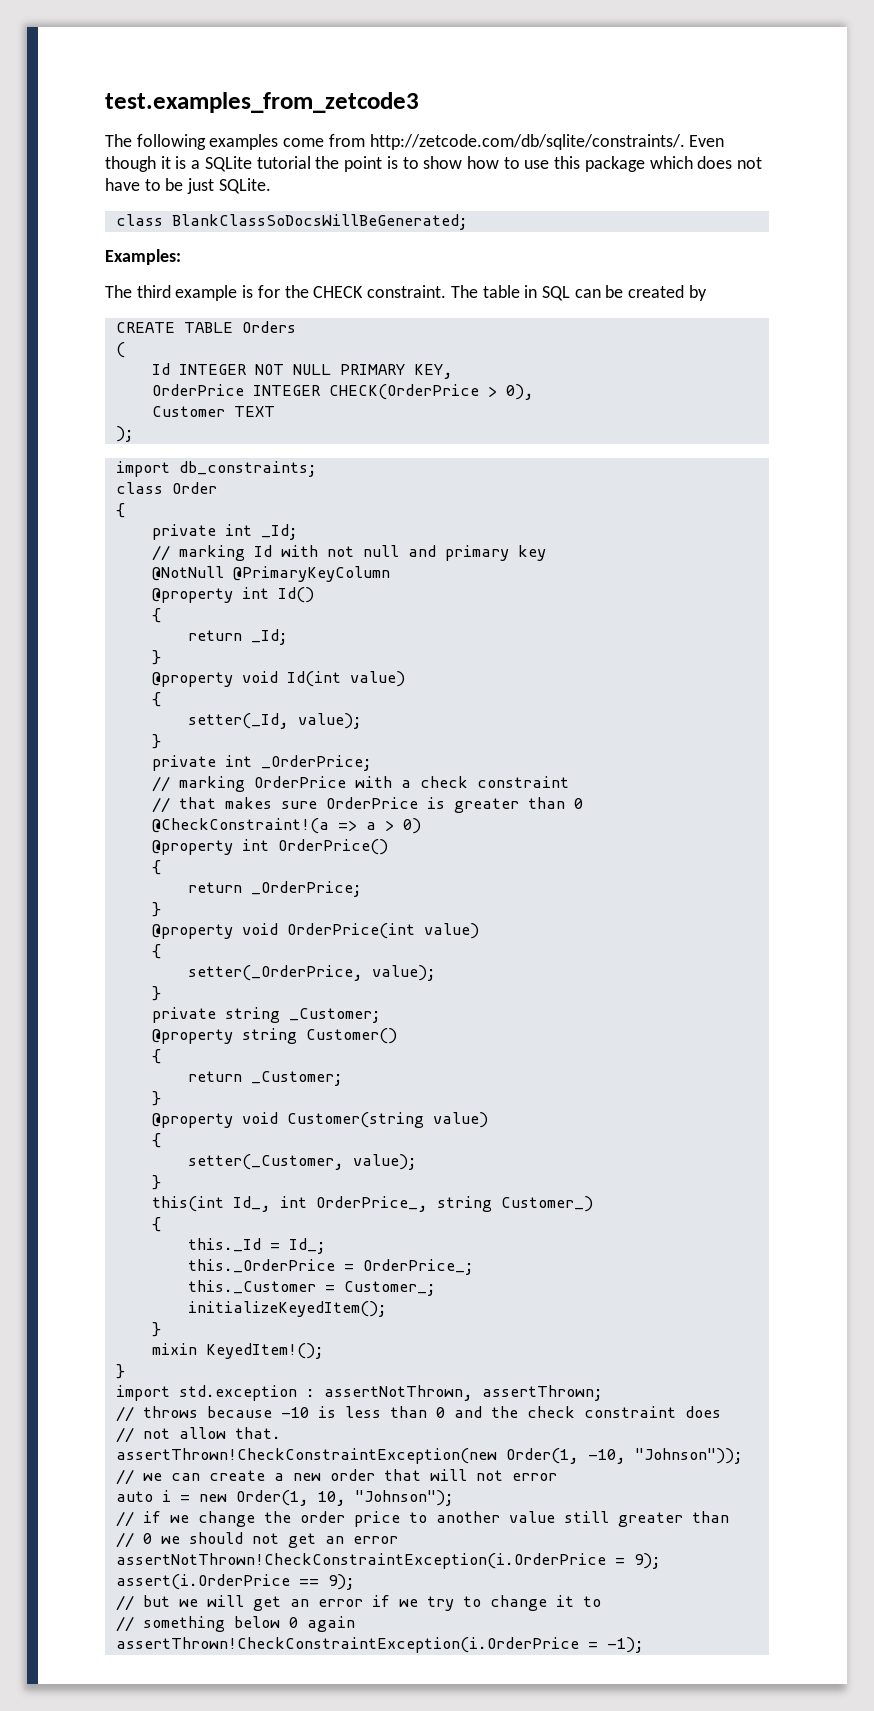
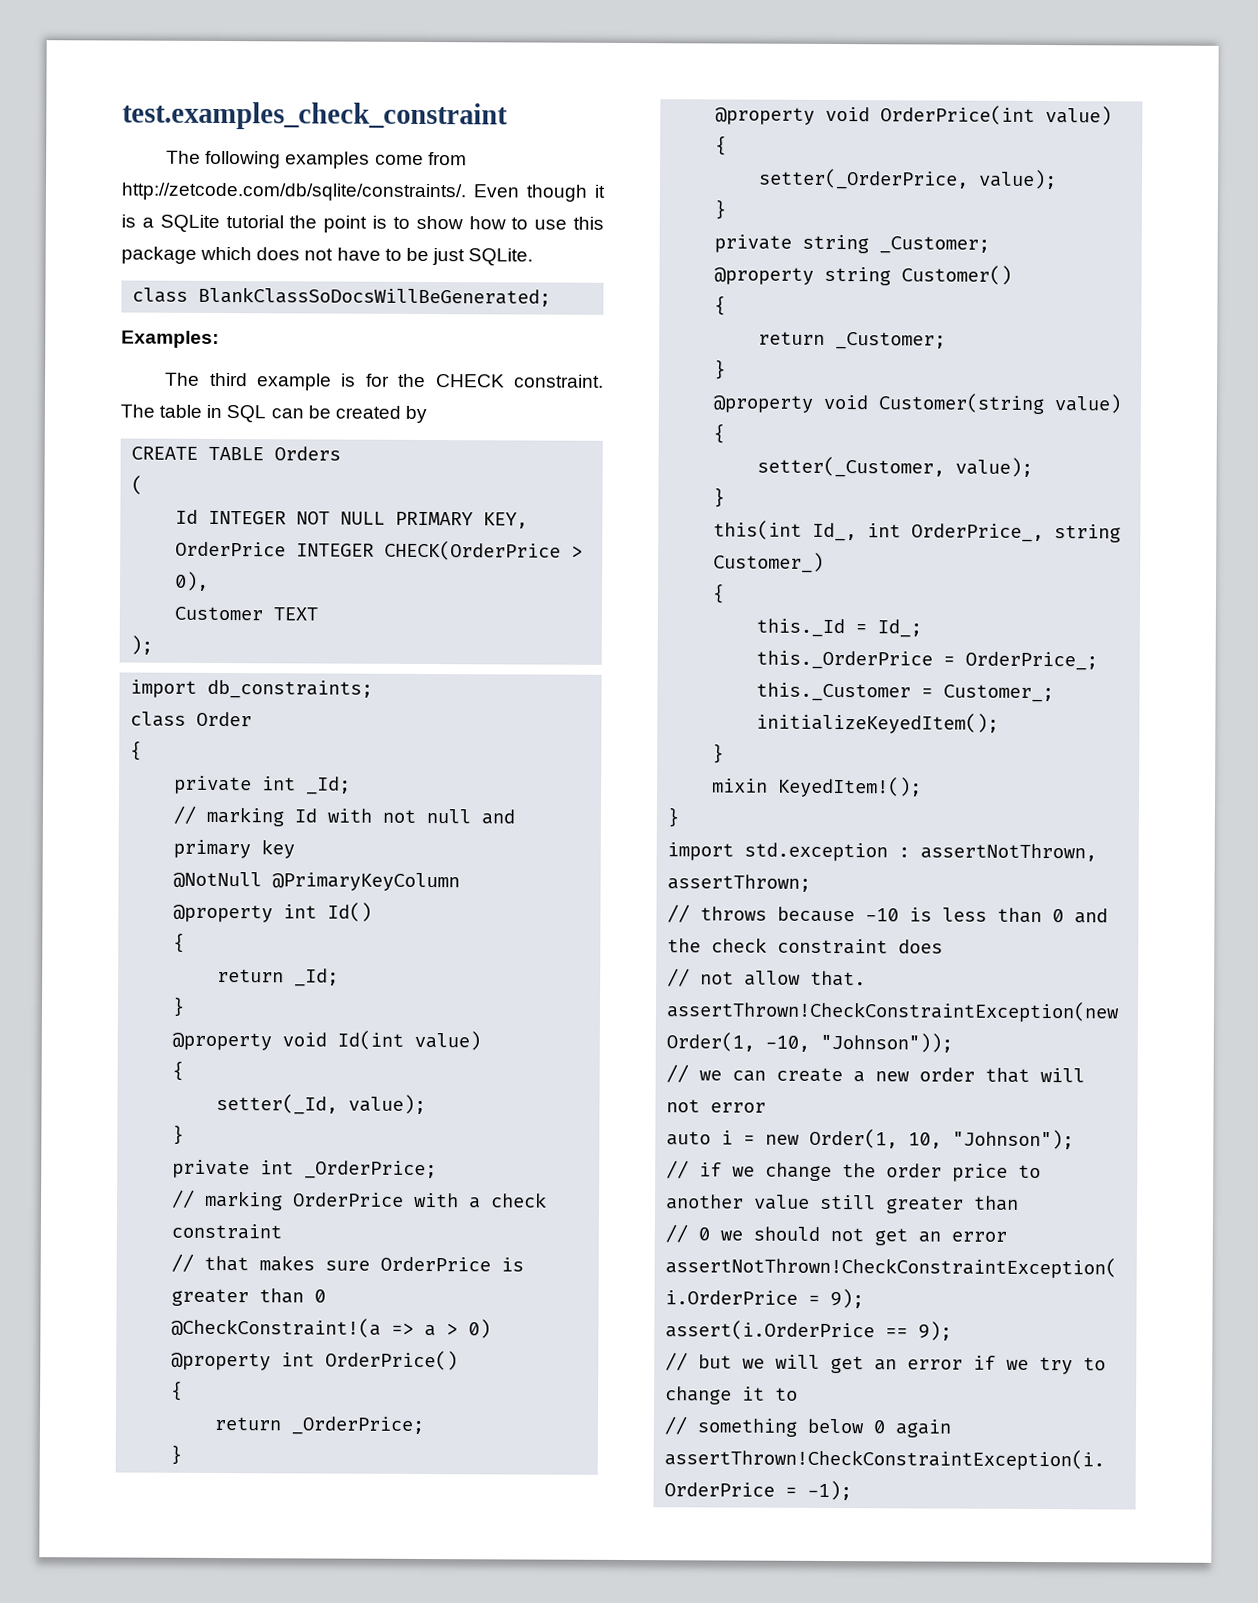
- test.examples_from_zetcode3
+ test.examples_check_constraint

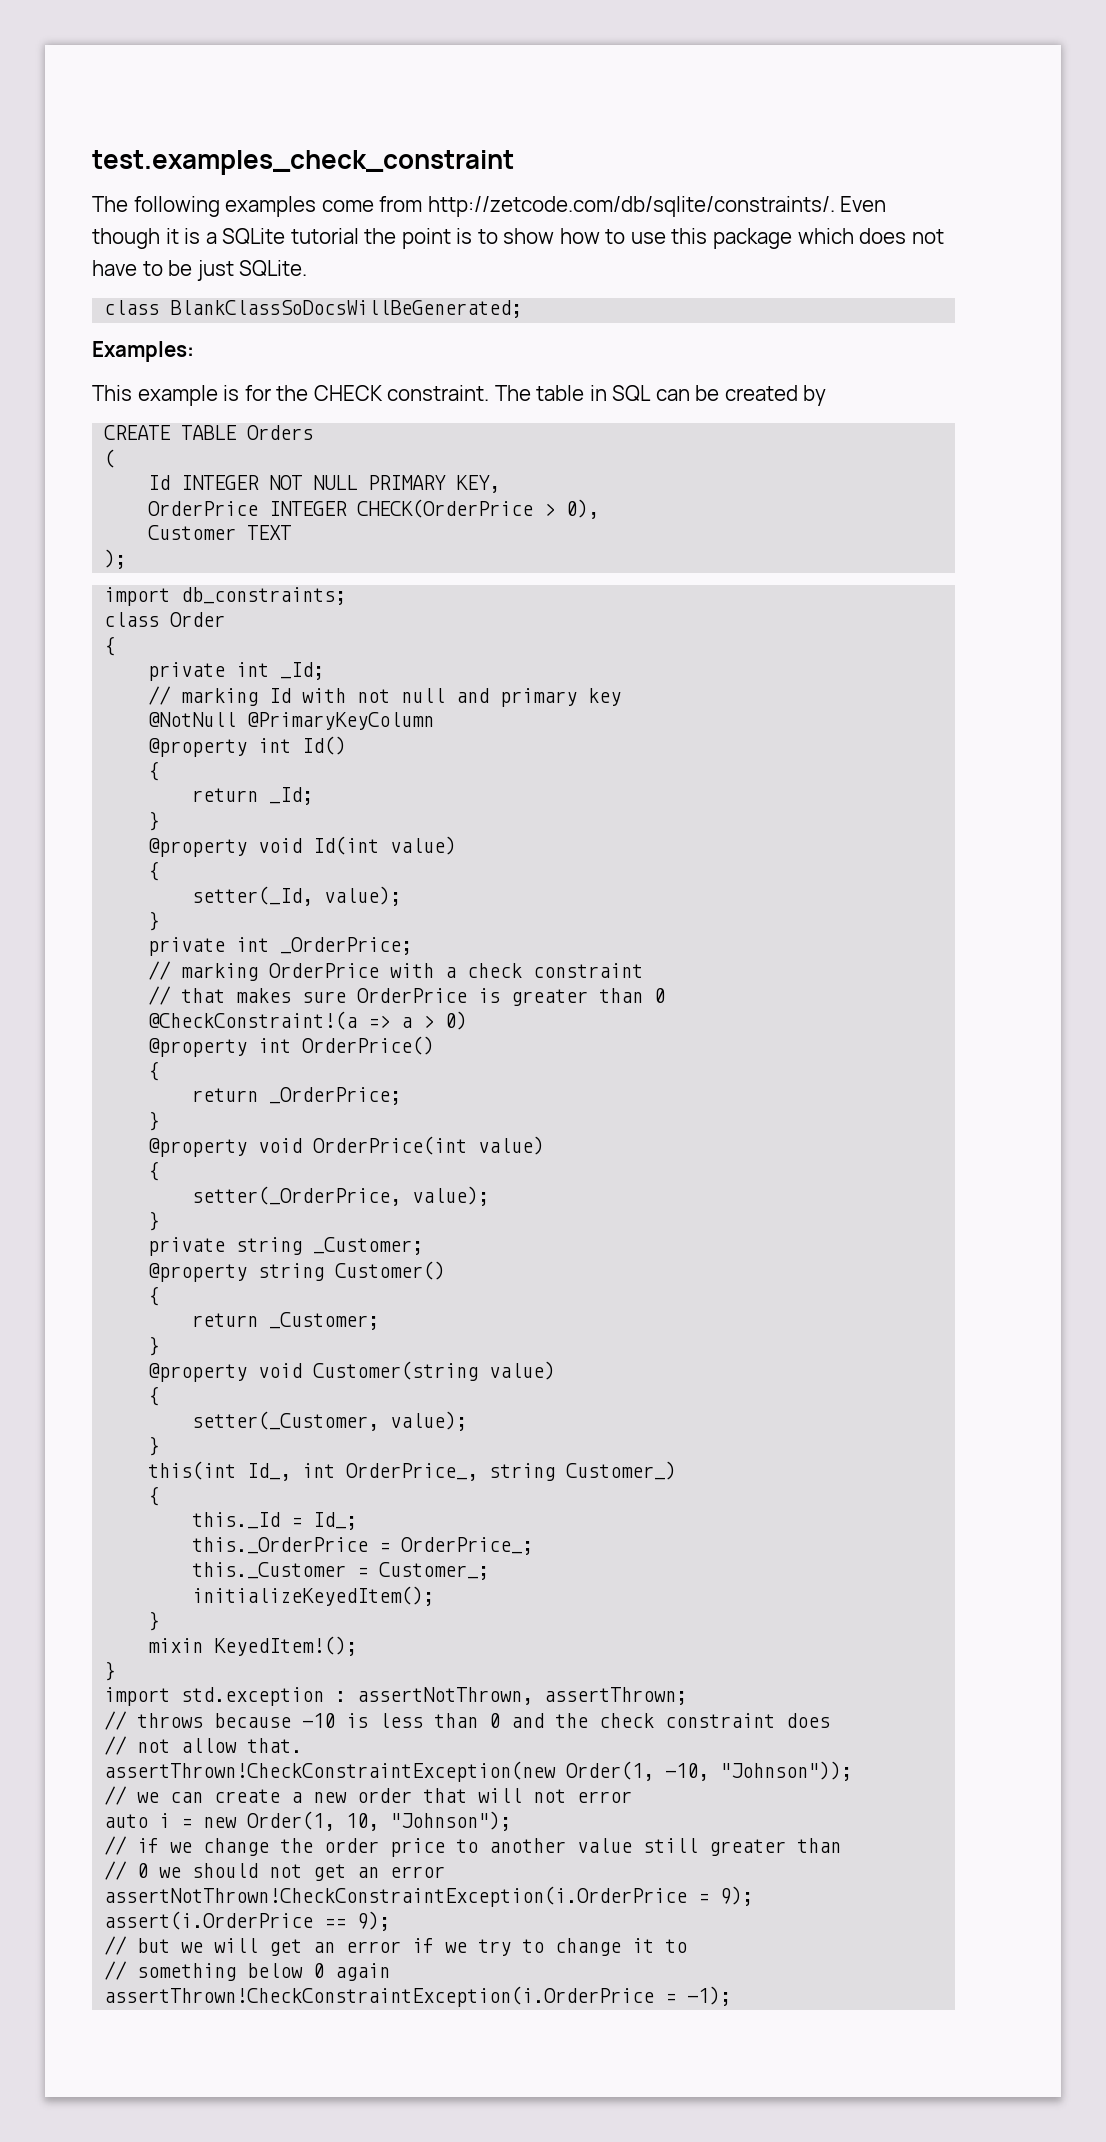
- The third example is for the CHECK constraint.
+ This example is for the CHECK constraint.

